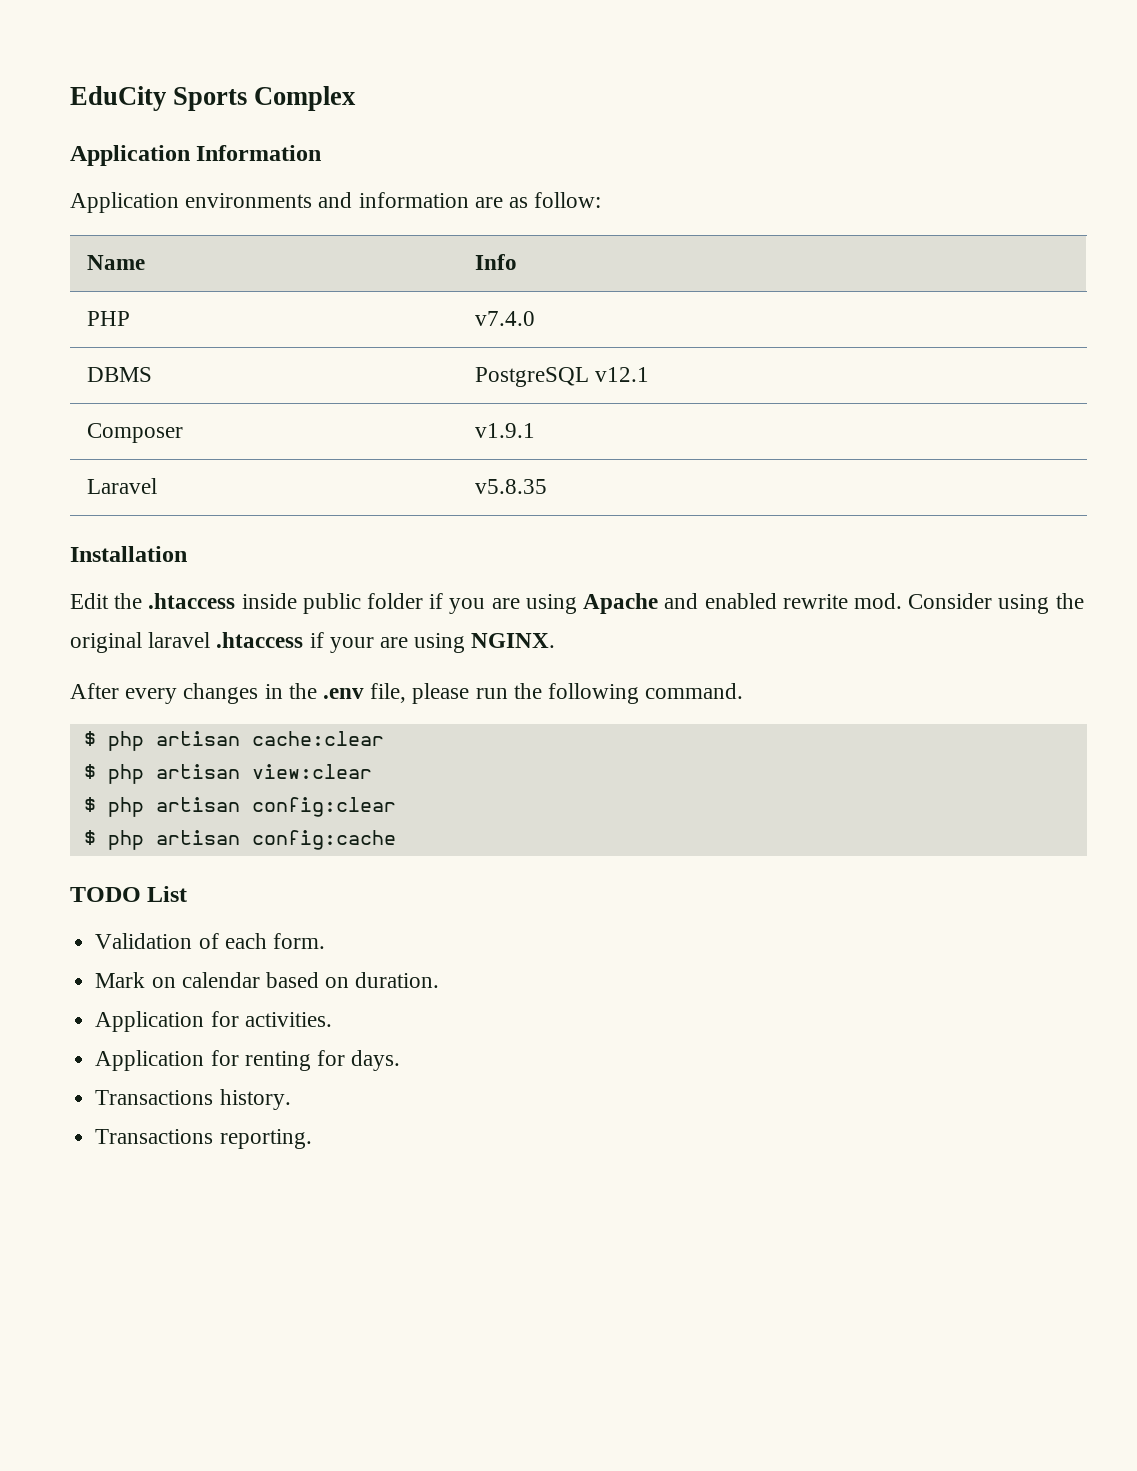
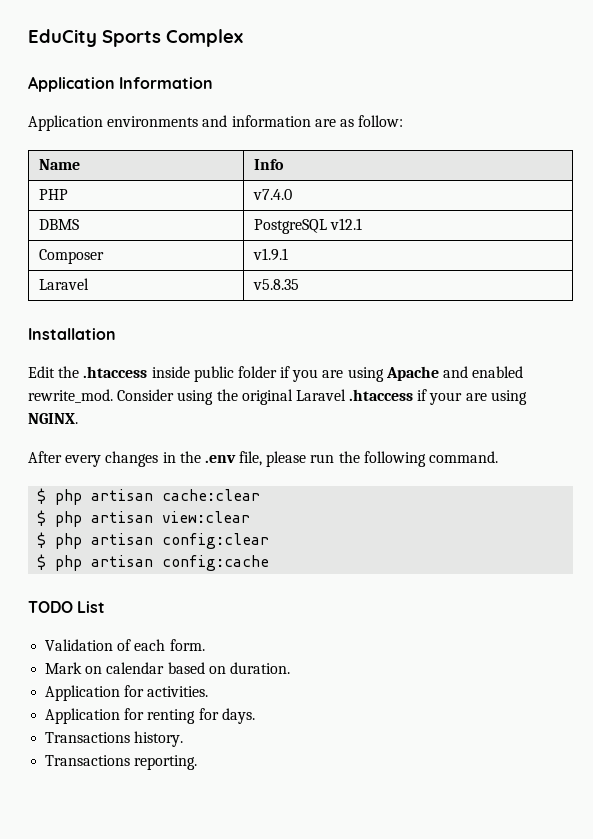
- Edit the .htaccess inside public folder if you are using Apache and enabled rewrite mod.
+ Edit the .htaccess inside public folder if you are using Apache and enabled rewrite_mod.
- Consider using the original laravel .htaccess if your are using NGINX.
+ Consider using the original Laravel .htaccess if your are using NGINX.

